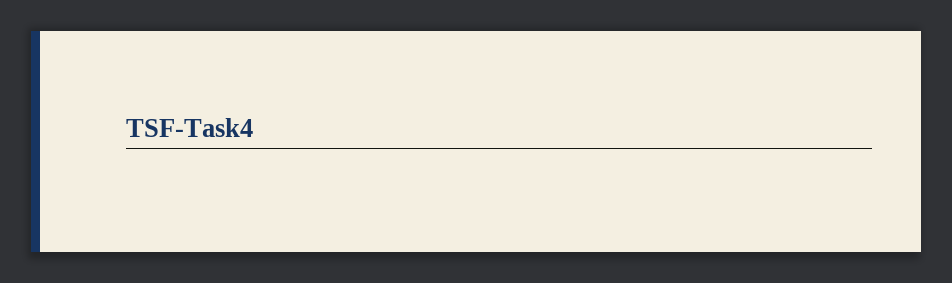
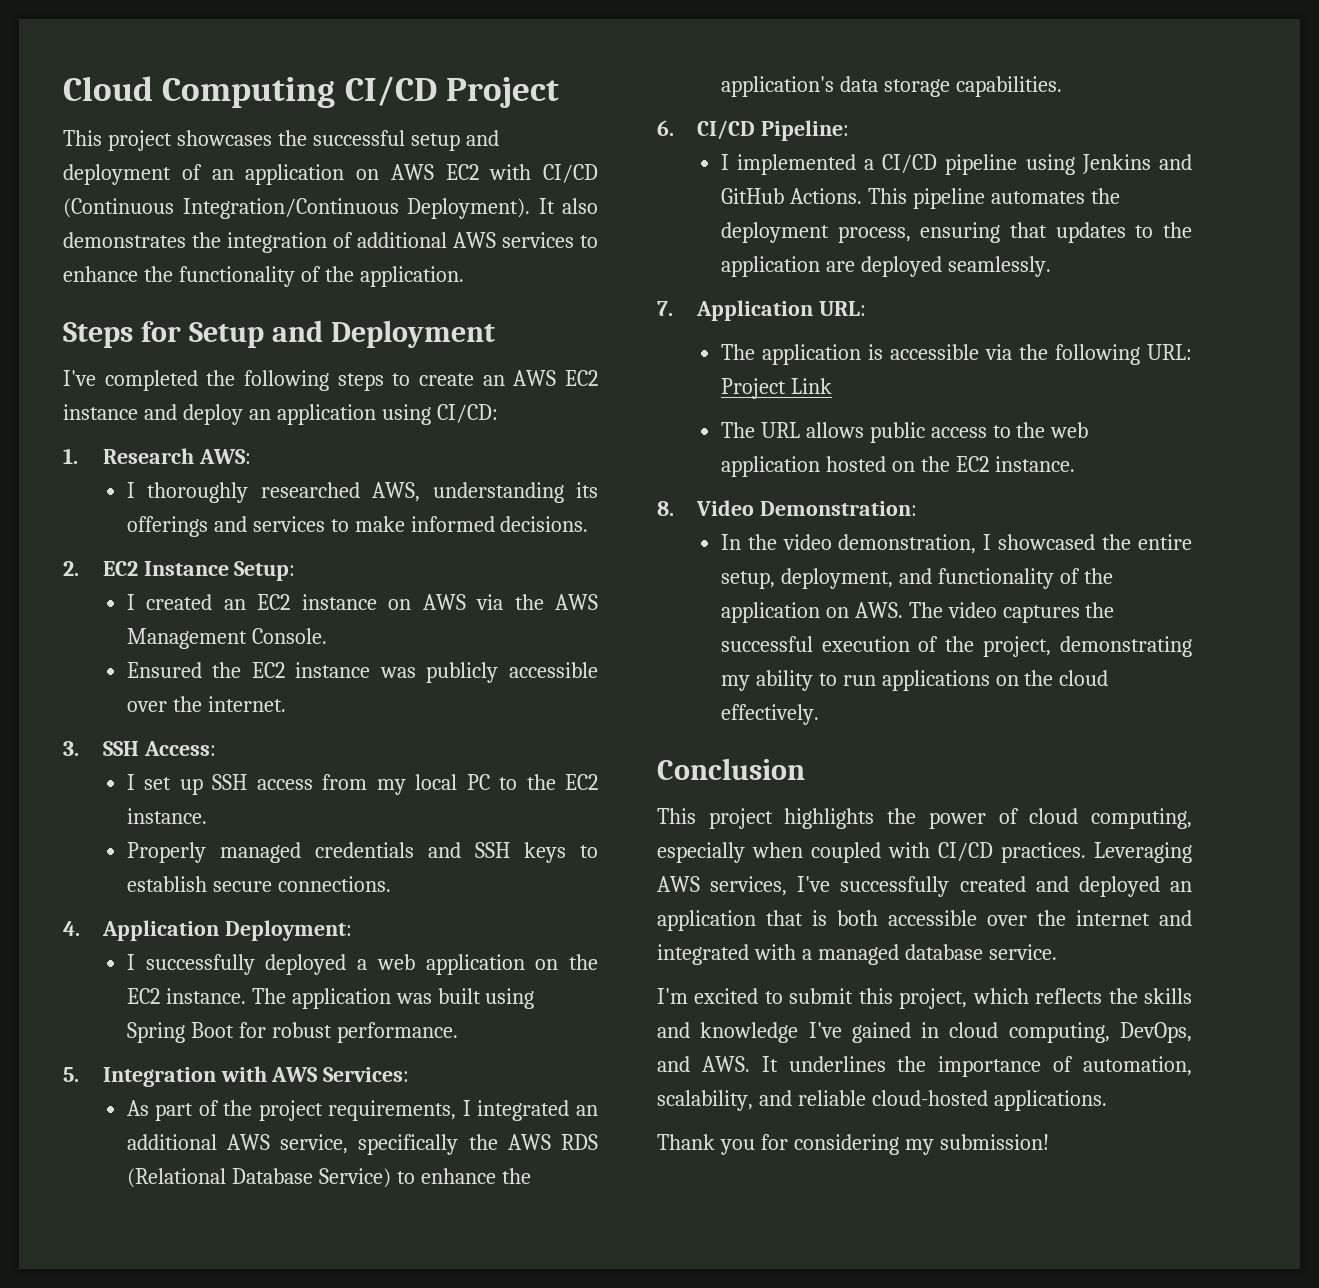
- TSF-Task4
+ Cloud Computing CI/CD Project
+ This project showcases the successful setup and deployment of an application on AWS EC2 with CI/CD (Continuous Integration/Continuous Deployment). It also demonstrates the integration of additional AWS services to enhance the functionality of the application.
+ Steps for Setup and Deployment
+ I've completed the following steps to create an AWS EC2 instance and deploy an application using CI/CD:
+ 1. Research AWS:
+ I thoroughly researched AWS, understanding its offerings and services to make informed decisions.
+ 2. EC2 Instance Setup:
+ I created an EC2 instance on AWS via the AWS Management Console.
+ Ensured the EC2 instance was publicly accessible over the internet.
+ 3. SSH Access:
+ I set up SSH access from my local PC to the EC2 instance.
+ Properly managed credentials and SSH keys to establish secure connections.
+ 4. Application Deployment:
+ I successfully deployed a web application on the EC2 instance. The application was built using Spring Boot for robust performance.
+ 5. Integration with AWS Services:
+ As part of the project requirements, I integrated an additional AWS service, specifically the AWS RDS (Relational Database Service) to enhance the application's data storage capabilities.
+ 6. CI/CD Pipeline:
+ I implemented a CI/CD pipeline using Jenkins and GitHub Actions. This pipeline automates the deployment process, ensuring that updates to the application are deployed seamlessly.
+ 7. Application URL:
+ The application is accessible via the following URL: Project Link
+ The URL allows public access to the web application hosted on the EC2 instance.
+ 8. Video Demonstration:
+ In the video demonstration, I showcased the entire setup, deployment, and functionality of the application on AWS. The video captures the successful execution of the project, demonstrating my ability to run applications on the cloud effectively.
+ Conclusion
+ This project highlights the power of cloud computing, especially when coupled with CI/CD practices. Leveraging AWS services, I've successfully created and deployed an application that is both accessible over the internet and integrated with a managed database service.
+ I'm excited to submit this project, which reflects the skills and knowledge I've gained in cloud computing, DevOps, and AWS. It underlines the importance of automation, scalability, and reliable cloud-hosted applications.
+ Thank you for considering my submission!

